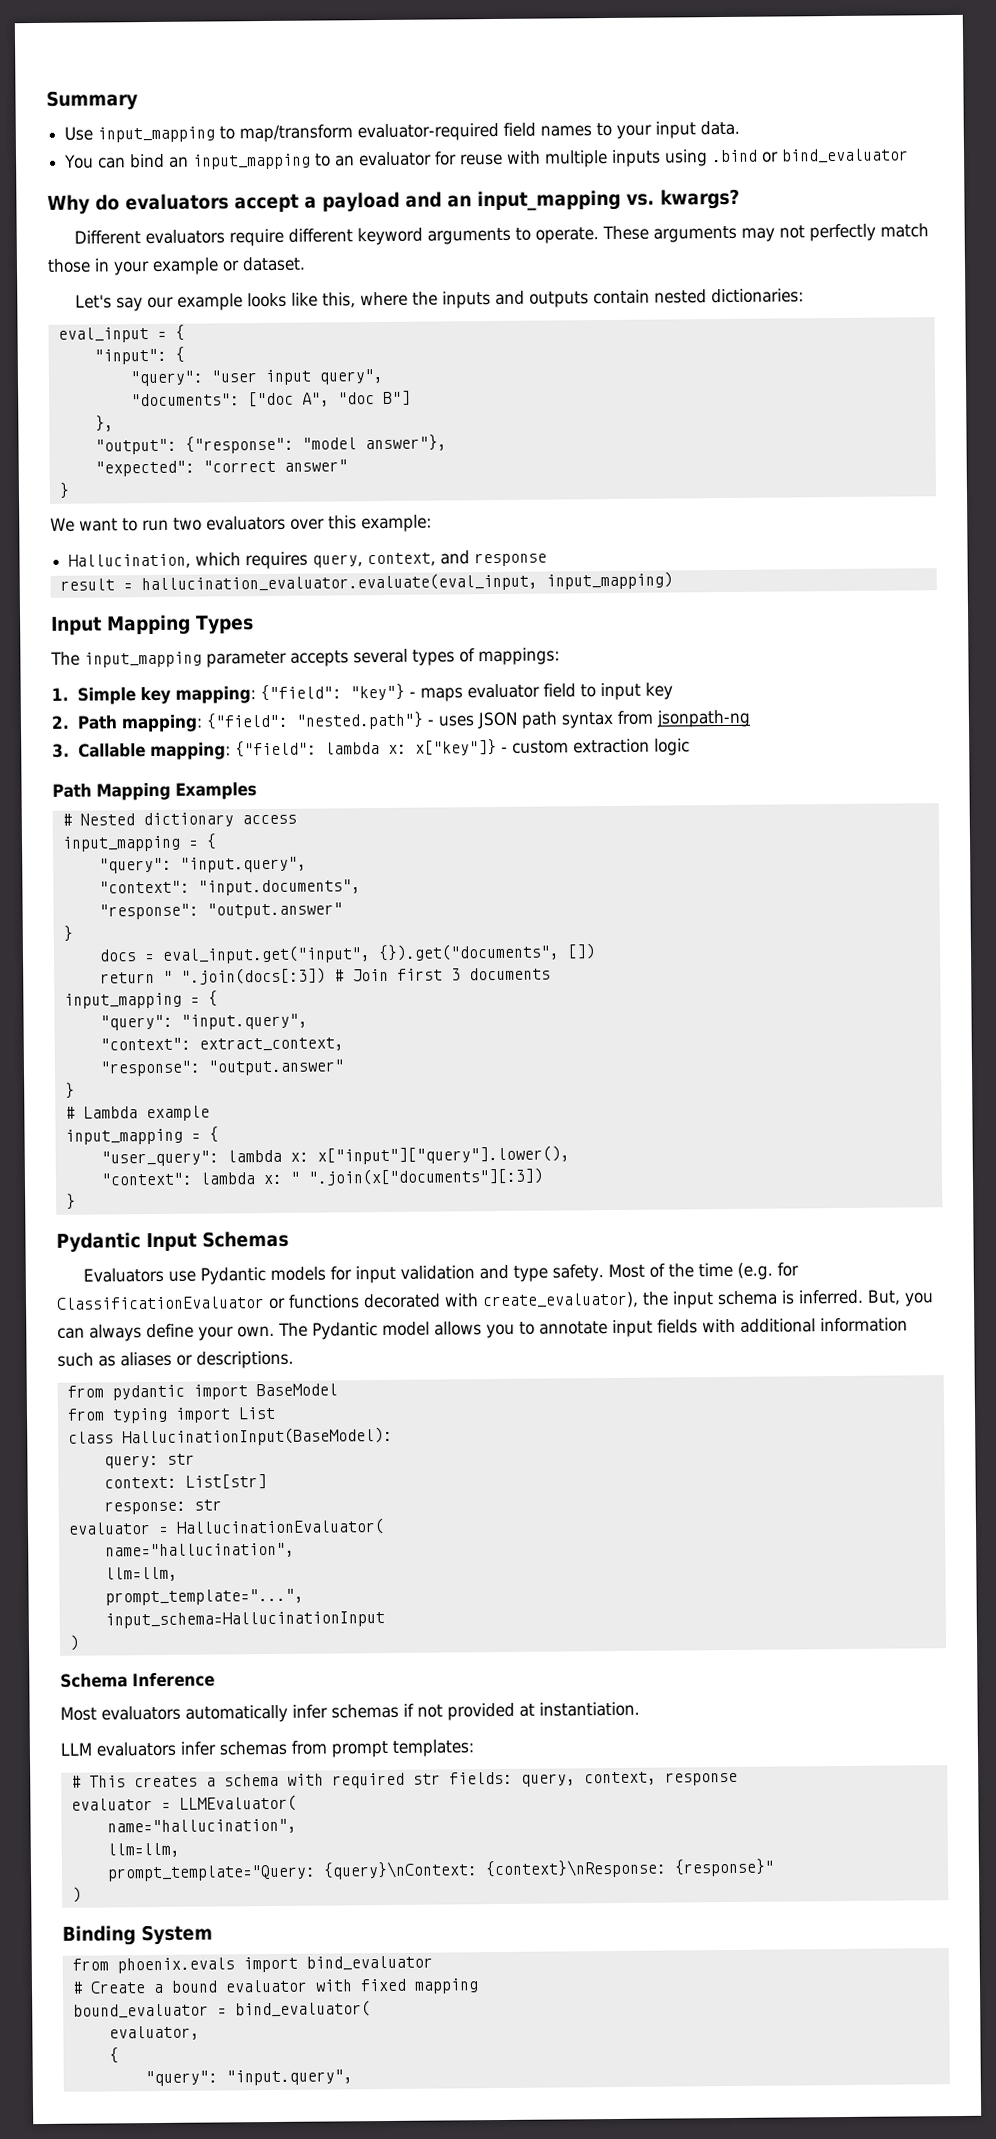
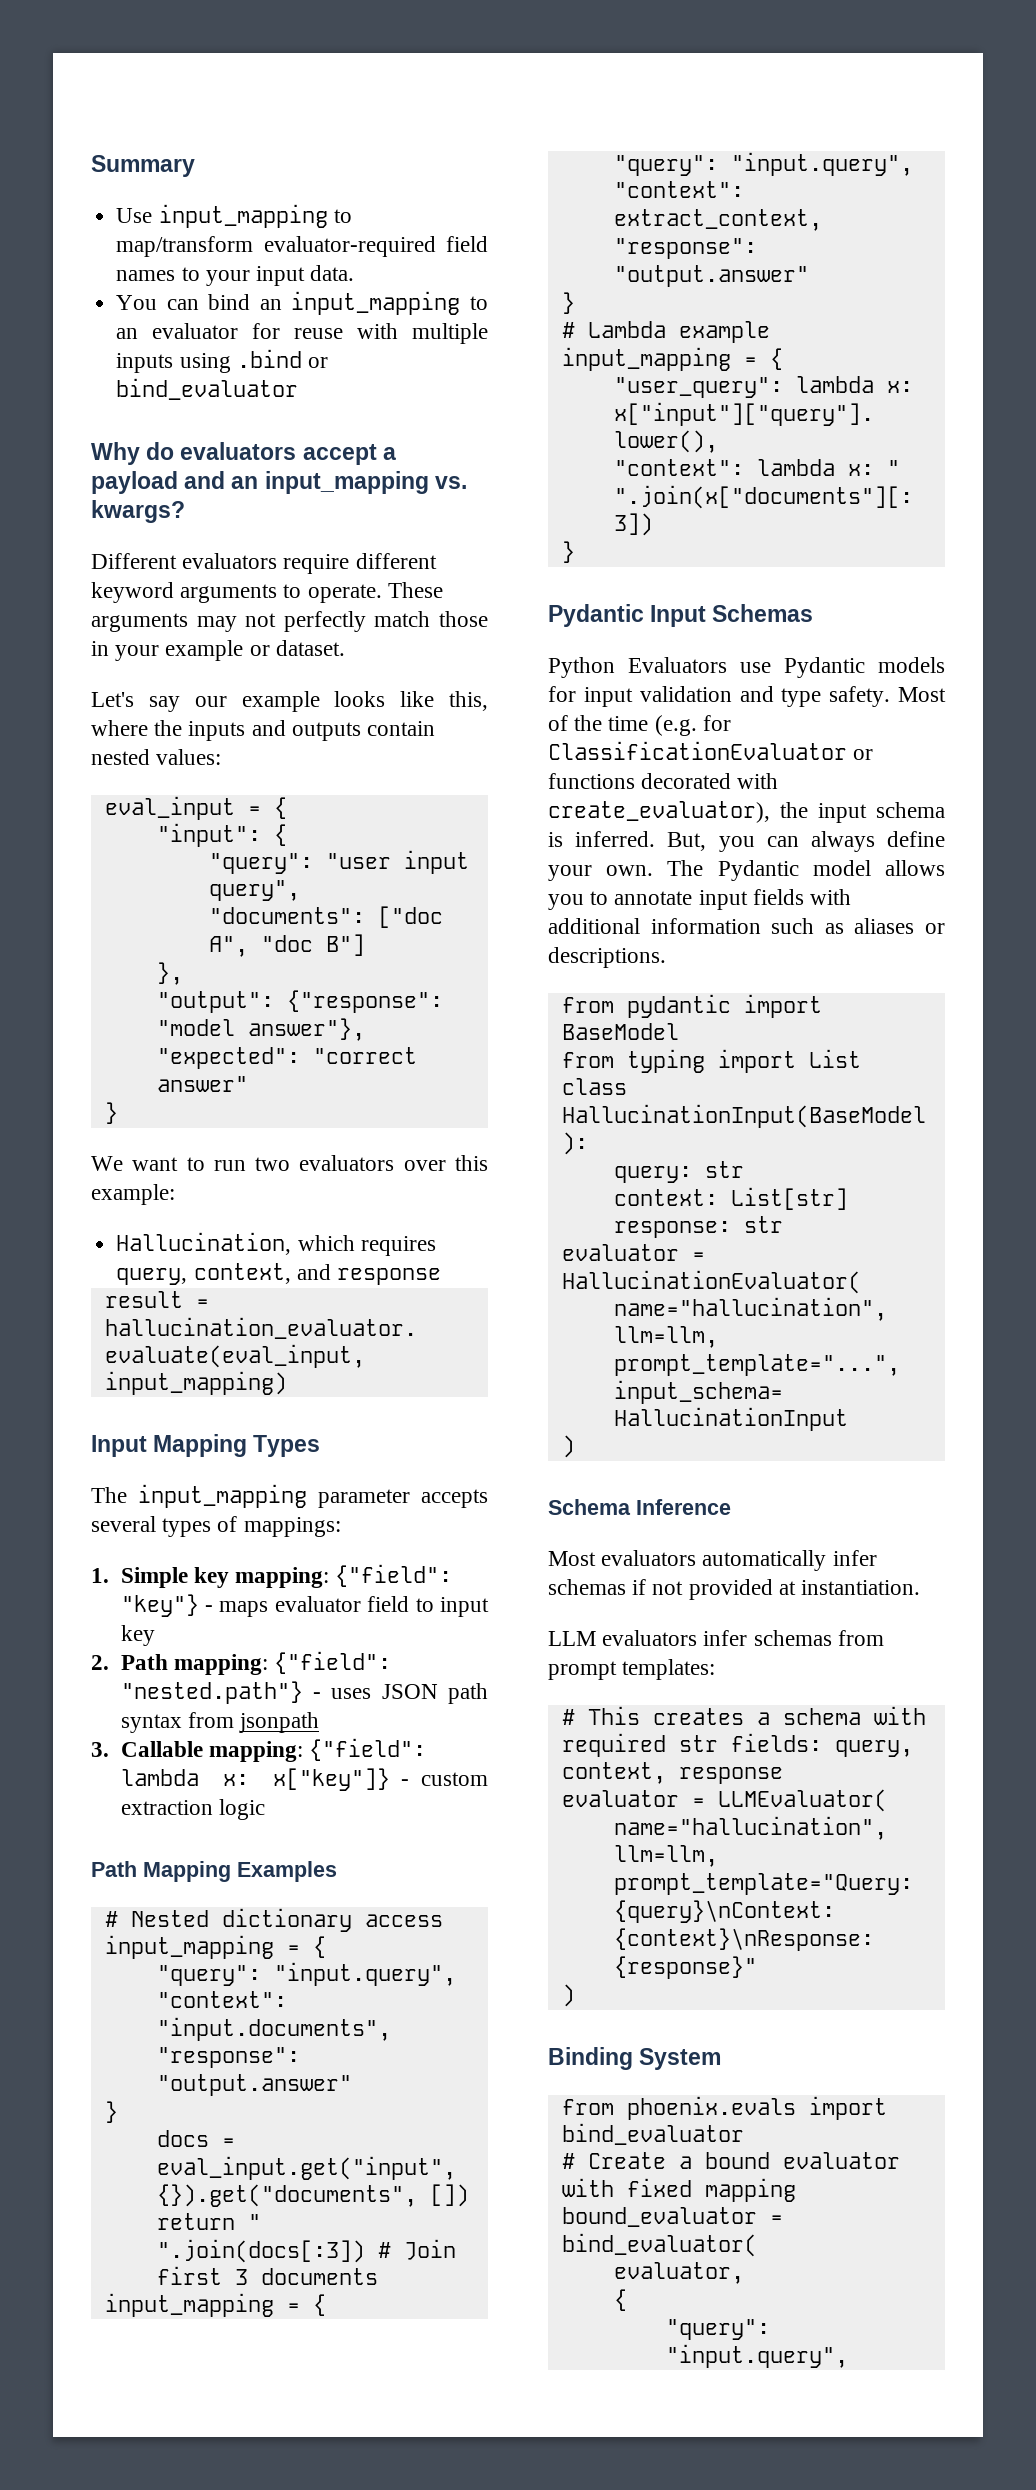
- Let's say our example looks like this, where the inputs and outputs contain nested dictionaries:
+ Let's say our example looks like this, where the inputs and outputs contain nested values:
- 2. Path mapping: {"field": "nested.path"} - uses JSON path syntax from jsonpath-ng
+ 2. Path mapping: {"field": "nested.path"} - uses JSON path syntax from jsonpath
- Evaluators use Pydantic models for input validation and type safety.
+ Python Evaluators use Pydantic models for input validation and type safety.

